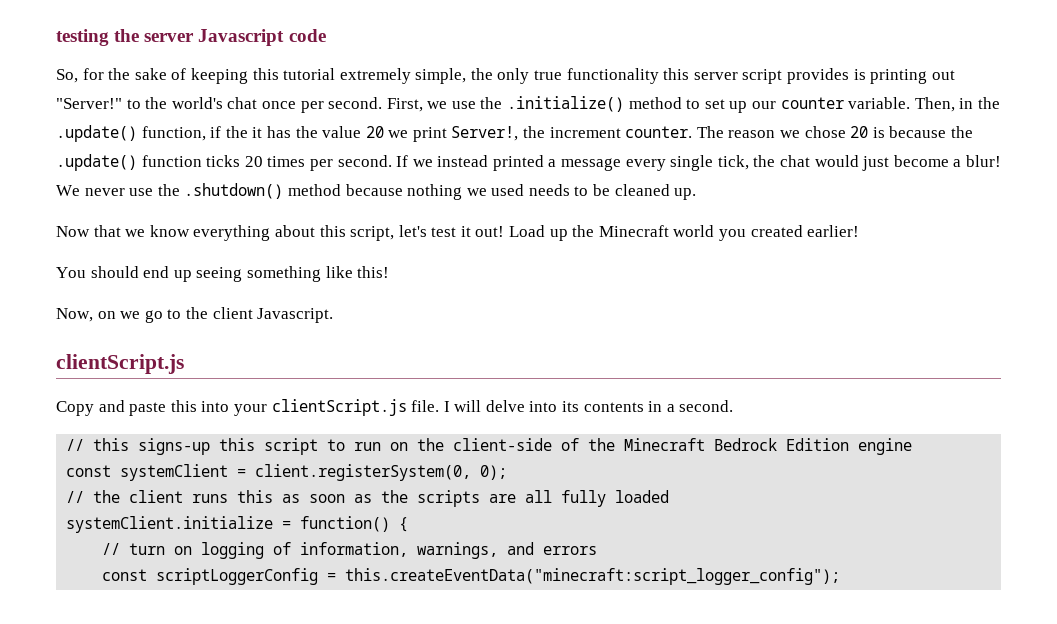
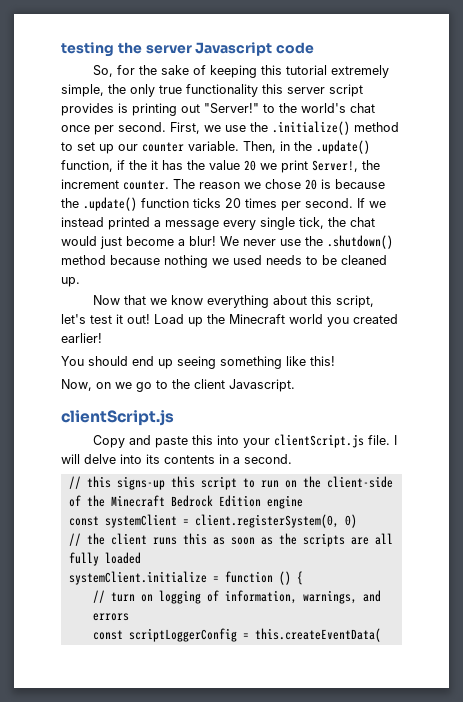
- const systemClient = client.registerSystem(0, 0);
+ const systemClient = client.registerSystem(0, 0)
- systemClient.initialize = function() {
+ systemClient.initialize = function () {
- const scriptLoggerConfig = this.createEventData("minecraft:script_logger_config");
+ const scriptLoggerConfig = this.createEventData(

